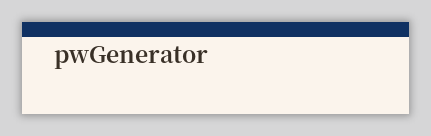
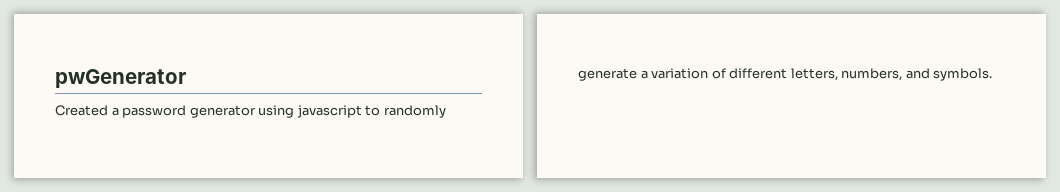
+ Created a password generator using javascript to randomly generate a variation of different letters, numbers, and symbols.

